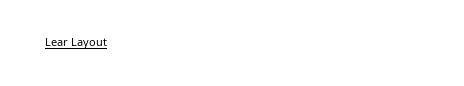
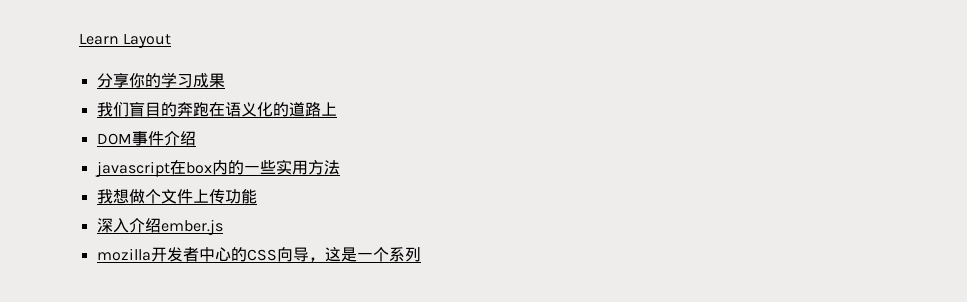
- Lear Layout
+ Learn Layout
+ 分享你的学习成果
+ 我们盲目的奔跑在语义化的道路上
+ DOM事件介绍
+ javascript在box内的一些实用方法
+ 我想做个文件上传功能
+ 深入介绍ember.js
+ mozilla开发者中心的CSS向导，这是一个系列

